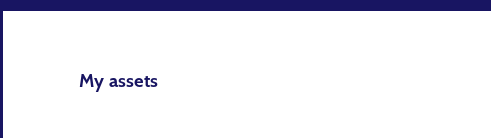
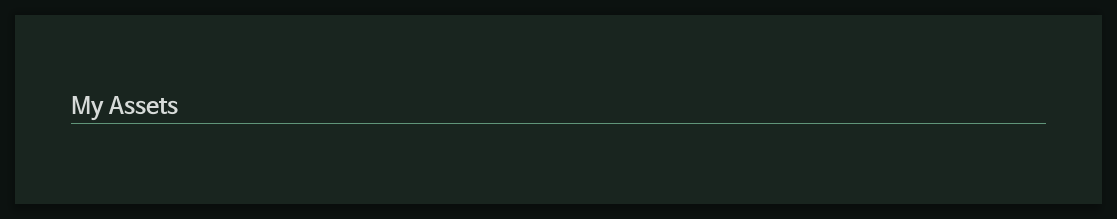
- My assets
+ My Assets

